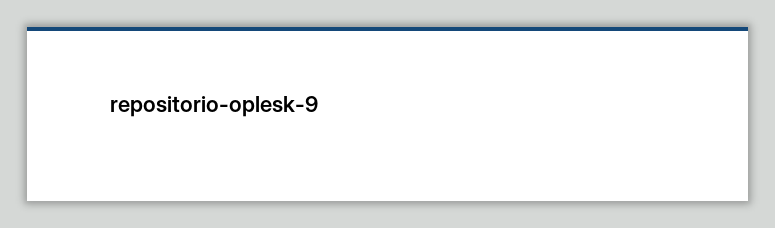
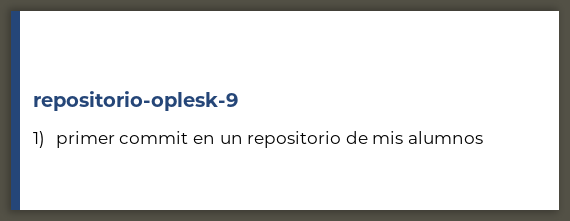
+ 1) primer commit en un repositorio de mis alumnos

